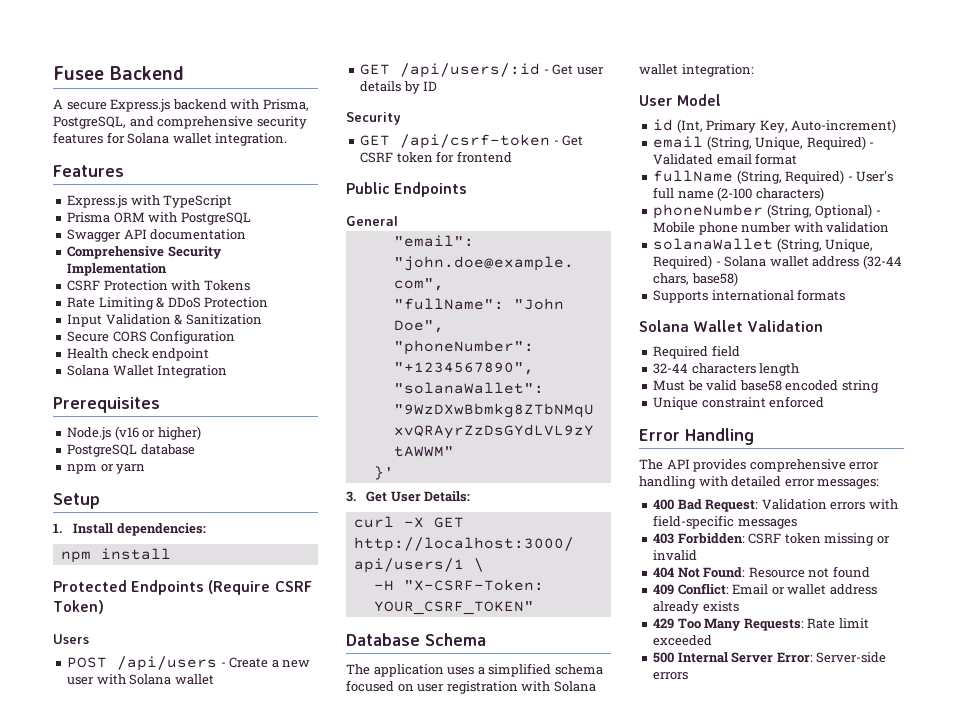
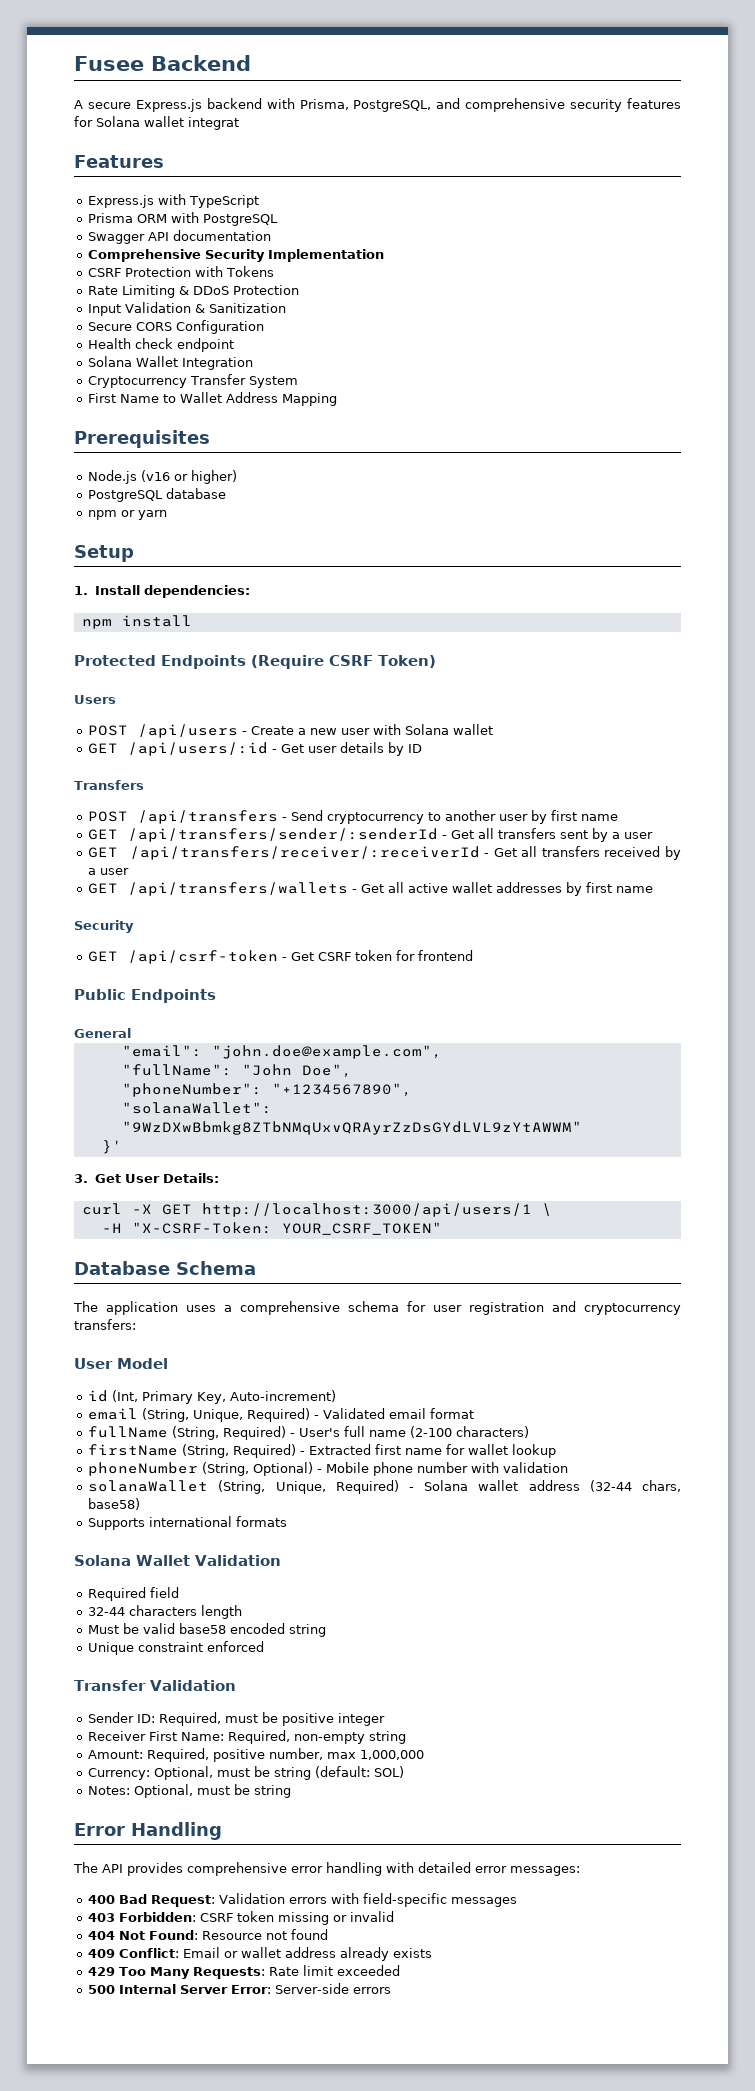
- A secure Express.js backend with Prisma, PostgreSQL, and comprehensive security features for Solana wallet integration.
+ A secure Express.js backend with Prisma, PostgreSQL, and comprehensive security features for Solana wallet integrat
+ Cryptocurrency Transfer System
+ First Name to Wallet Address Mapping
+ Transfers
+ POST /api/transfers - Send cryptocurrency to another user by first name
+ GET /api/transfers/sender/:senderId - Get all transfers sent by a user
+ GET /api/transfers/receiver/:receiverId - Get all transfers received by a user
+ GET /api/transfers/wallets - Get all active wallet addresses by first name
- The application uses a simplified schema focused on user registration with Solana wallet integration:
+ The application uses a comprehensive schema for user registration and cryptocurrency transfers:
+ firstName (String, Required) - Extracted first name for wallet lookup
+ Transfer Validation
+ Sender ID: Required, must be positive integer
+ Receiver First Name: Required, non-empty string
+ Amount: Required, positive number, max 1,000,000
+ Currency: Optional, must be string (default: SOL)
+ Notes: Optional, must be string

